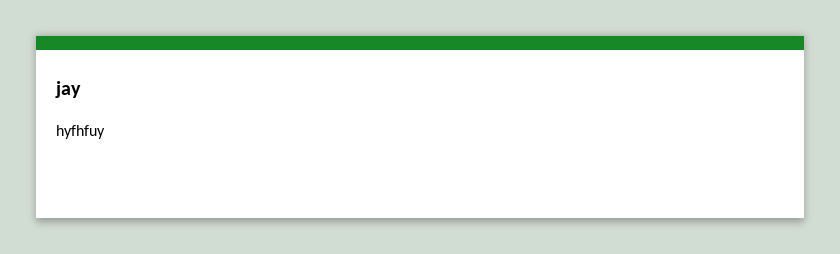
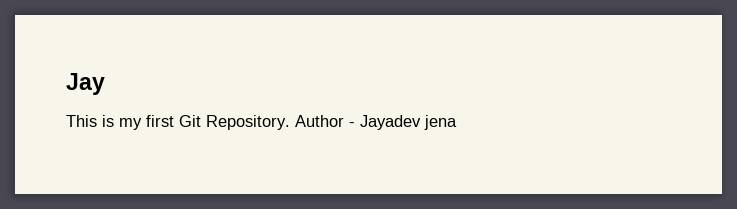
- jay
- hyfhfuy
+ Jay
+ This is my first Git Repository. Author - Jayadev jena

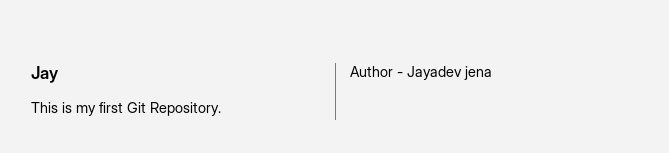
- This is my first Git Repository. Author - Jayadev jena
+ This is my first Git Repository.
+ Author - Jayadev jena

